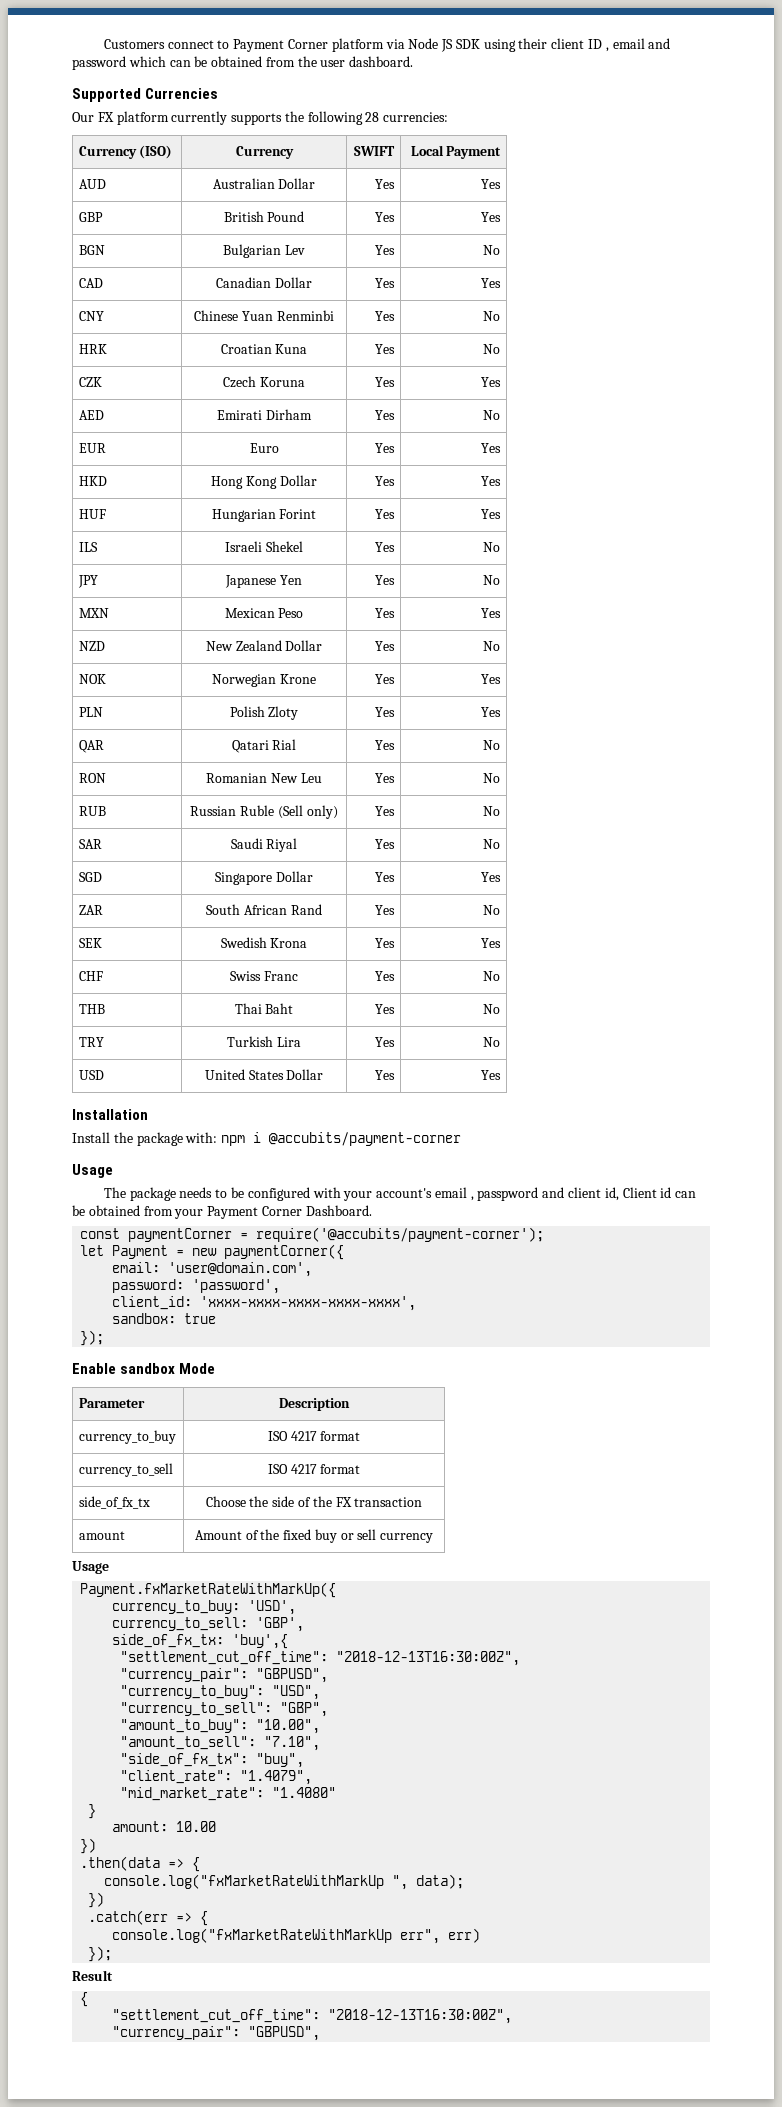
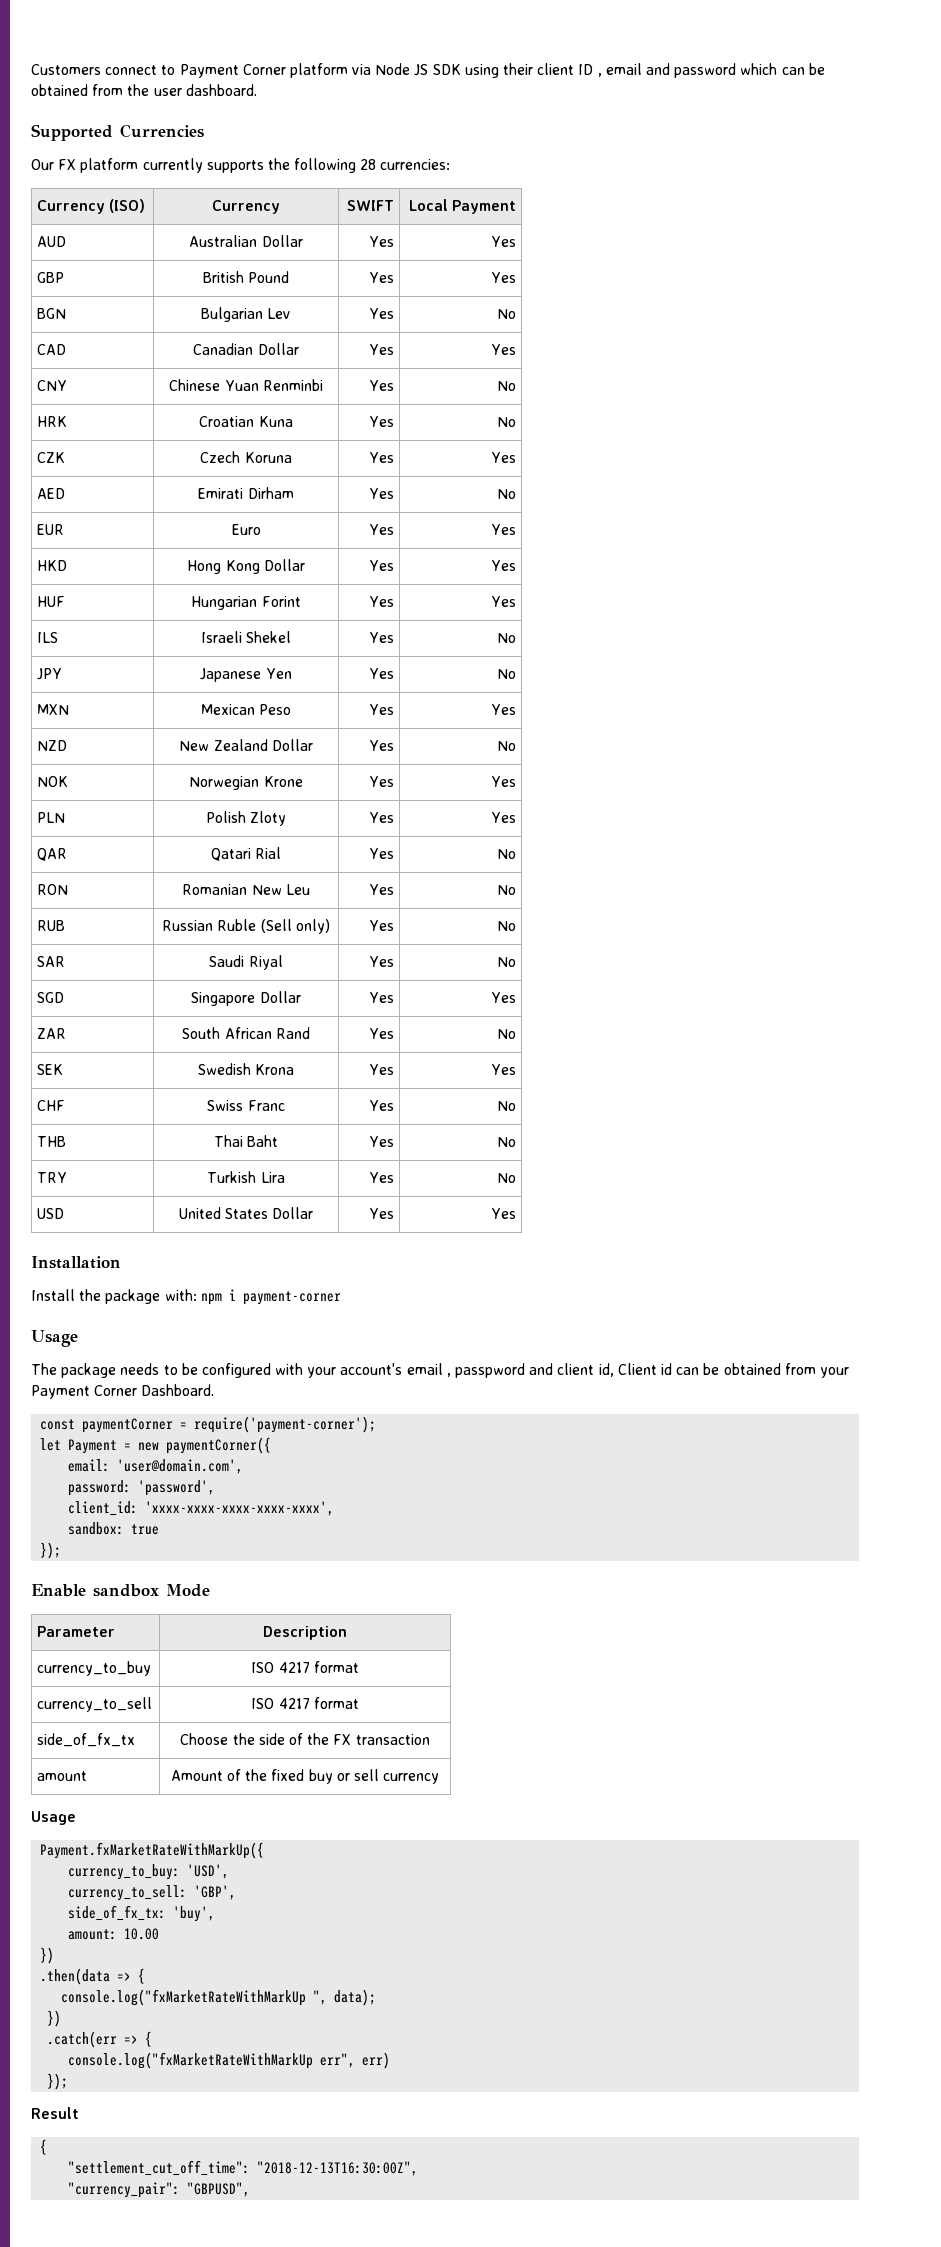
- Install the package with: npm i @accubits/payment-corner
+ Install the package with: npm i payment-corner
- const paymentCorner = require('@accubits/payment-corner');
+ const paymentCorner = require('payment-corner');
- side_of_fx_tx: 'buy',{
- "settlement_cut_off_time": "2018-12-13T16:30:00Z",
- "currency_pair": "GBPUSD",
- "currency_to_buy": "USD",
- "currency_to_sell": "GBP",
- "amount_to_buy": "10.00",
- "amount_to_sell": "7.10",
- "side_of_fx_tx": "buy",
- "client_rate": "1.4079",
- "mid_market_rate": "1.4080"
- }
+ side_of_fx_tx: 'buy',

